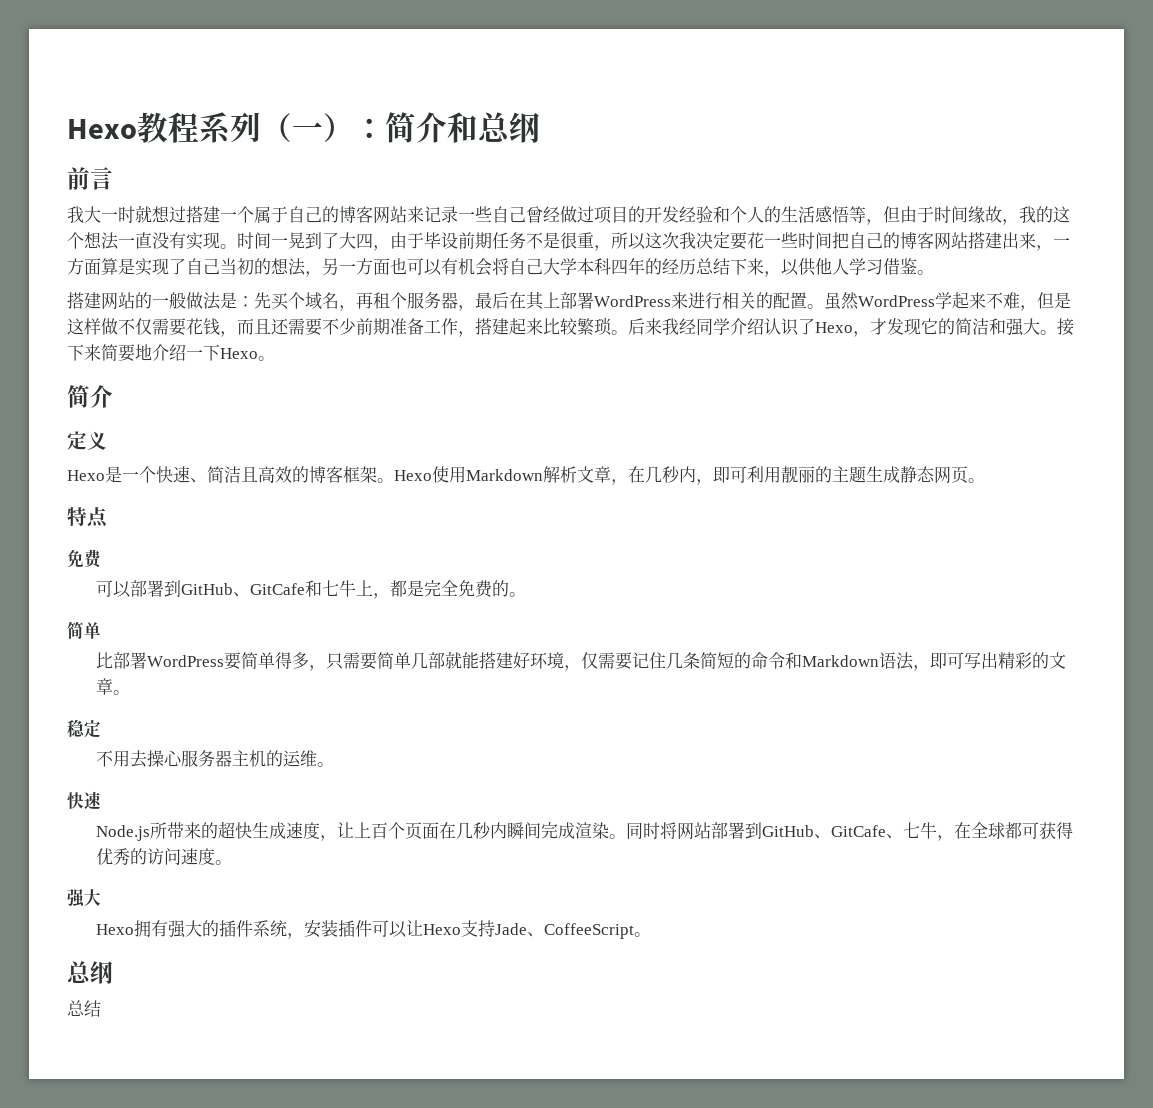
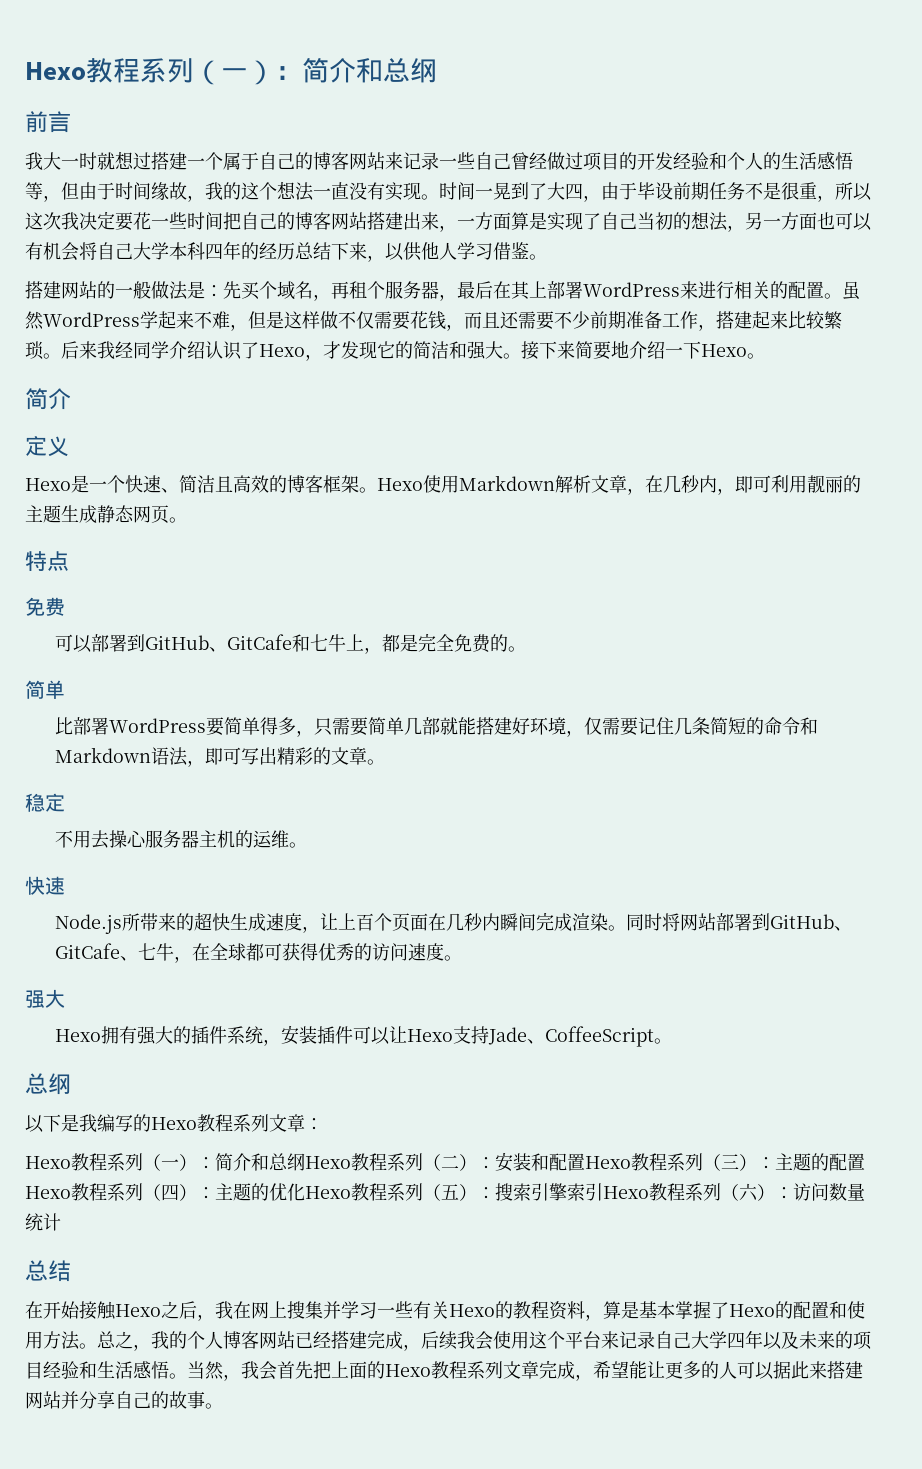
  Hexo拥有强大的插件系统，安装插件可以让Hexo支持Jade、CoffeeScript。
  总纲
+ 以下是我编写的Hexo教程系列文章：
+ Hexo教程系列（一）：简介和总纲Hexo教程系列（二）：安装和配置Hexo教程系列（三）：主题的配置Hexo教程系列（四）：主题的优化Hexo教程系列（五）：搜索引擎索引Hexo教程系列（六）：访问数量统计
  总结
+ 在开始接触Hexo之后，我在网上搜集并学习一些有关Hexo的教程资料，算是基本掌握了Hexo的配置和使用方法。总之，我的个人博客网站已经搭建完成，后续我会使用这个平台来记录自己大学四年以及未来的项目经验和生活感悟。当然，我会首先把上面的Hexo教程系列文章完成，希望能让更多的人可以据此来搭建网站并分享自己的故事。

